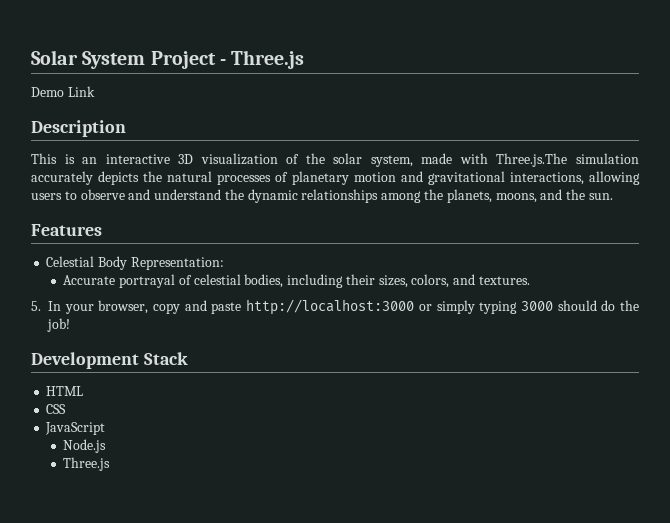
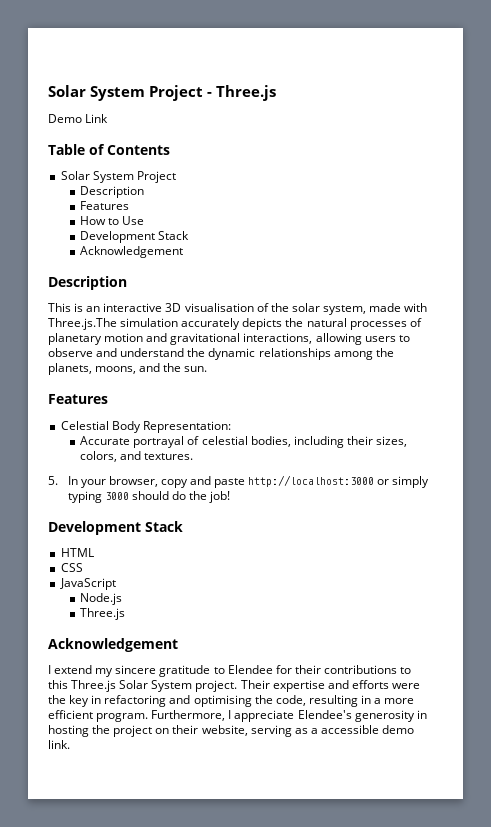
+ Table of Contents
+ Solar System Project
+ Description
+ Features
+ How to Use
+ Development Stack
+ Acknowledgement
- This is an interactive 3D visualization of the solar system, made with Three.js.The simulation accurately depicts the natural processes of planetary motion and gravitational interactions, allowing users to observe and understand the dynamic relationships among the planets, moons, and the sun.
+ This is an interactive 3D visualisation of the solar system, made with Three.js.The simulation accurately depicts the natural processes of planetary motion and gravitational interactions, allowing users to observe and understand the dynamic relationships among the planets, moons, and the sun.
  Node.js
  Three.js
+ Acknowledgement
+ I extend my sincere gratitude to Elendee for their contributions to this Three.js Solar System project. Their expertise and efforts were the key in refactoring and optimising the code, resulting in a more efficient program. Furthermore, I appreciate Elendee's generosity in hosting the project on their website, serving as a accessible demo link.

